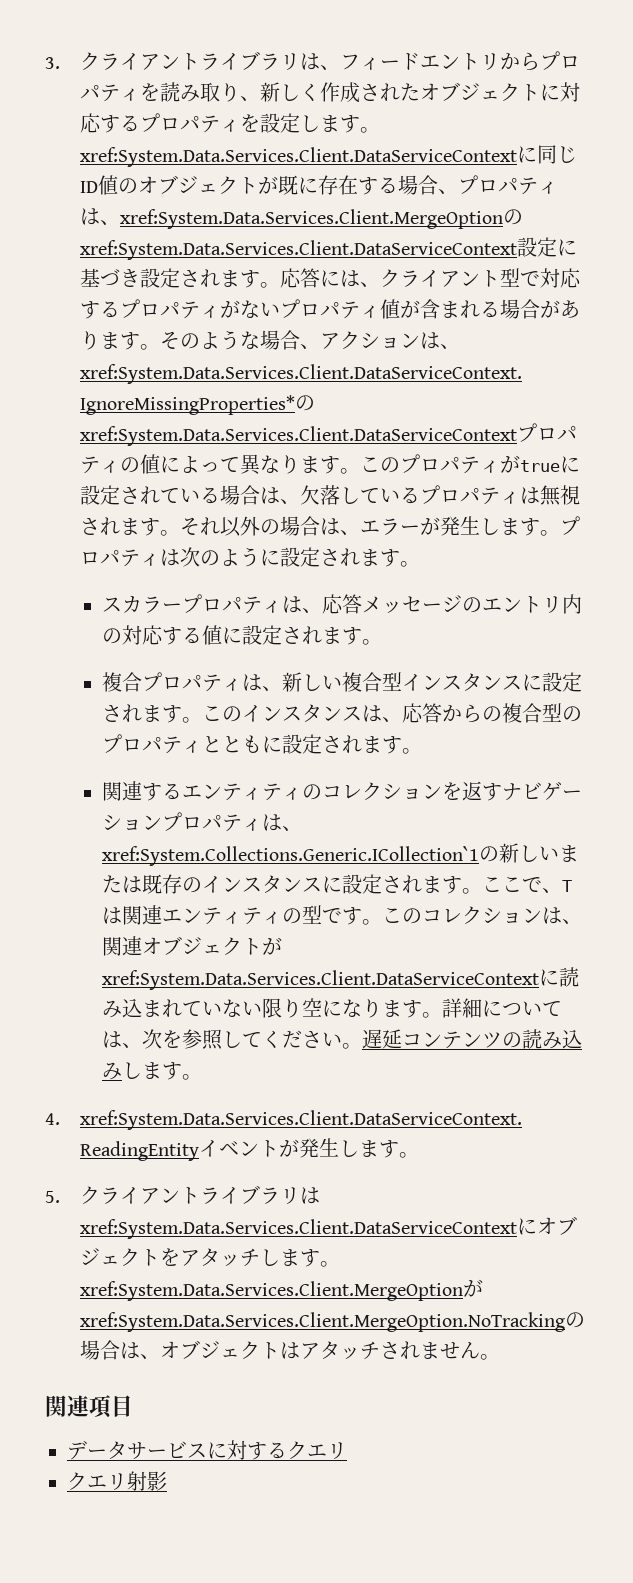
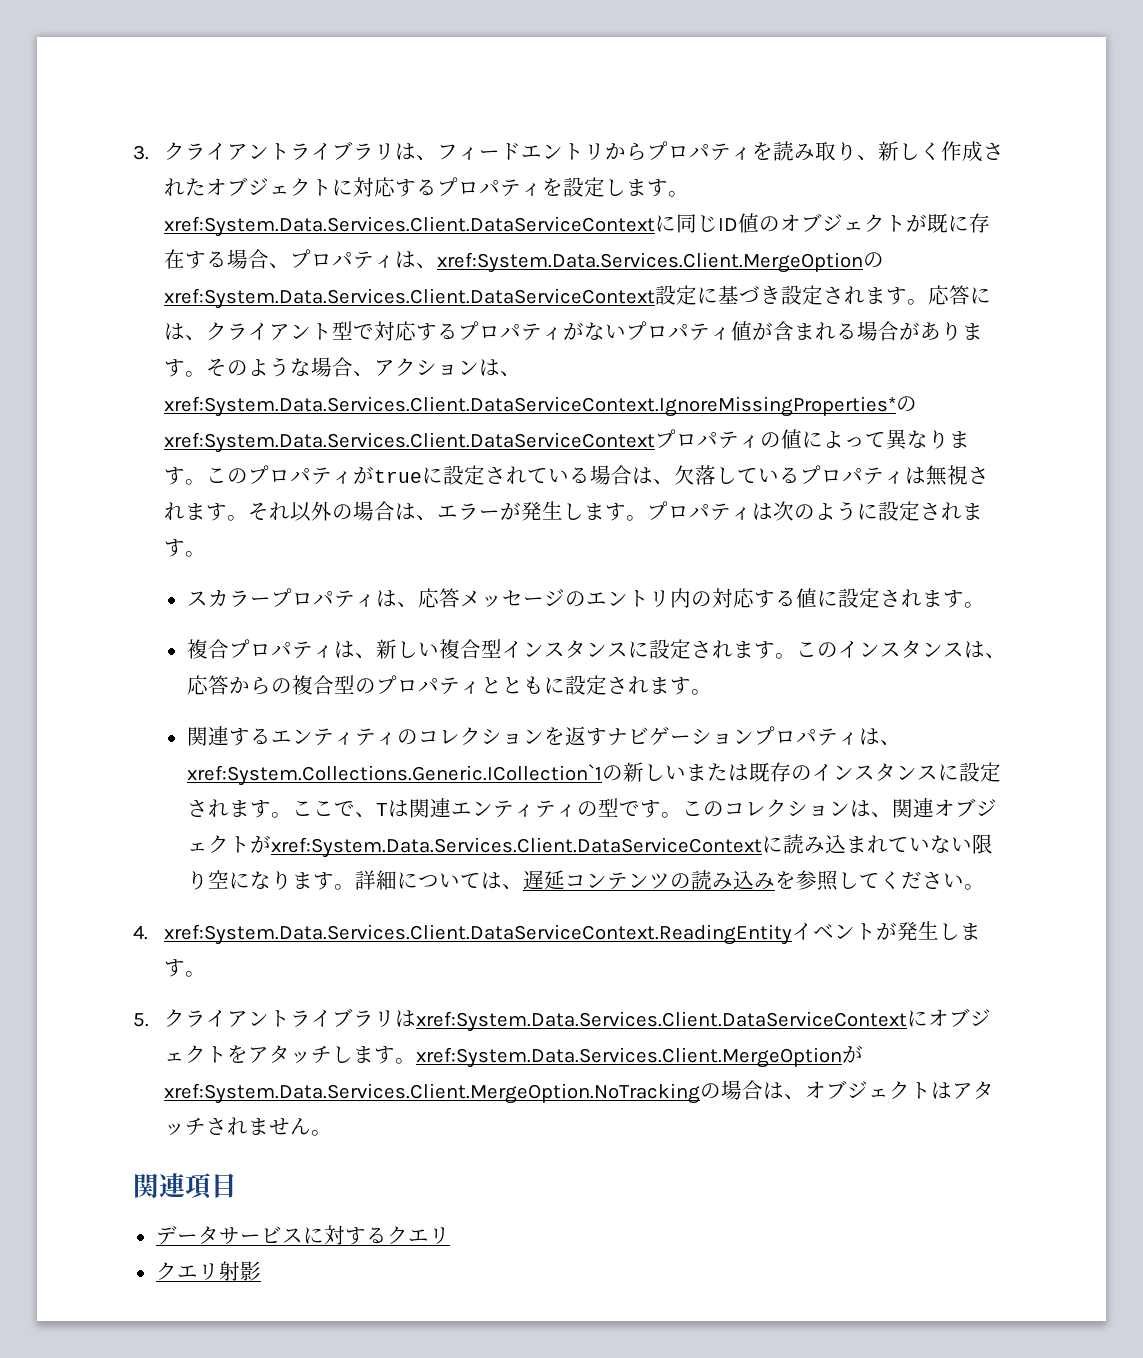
- 詳細については、次を参照してください。遅延コンテンツの読み込みします。
+ 詳細については、遅延コンテンツの読み込みを参照してください。

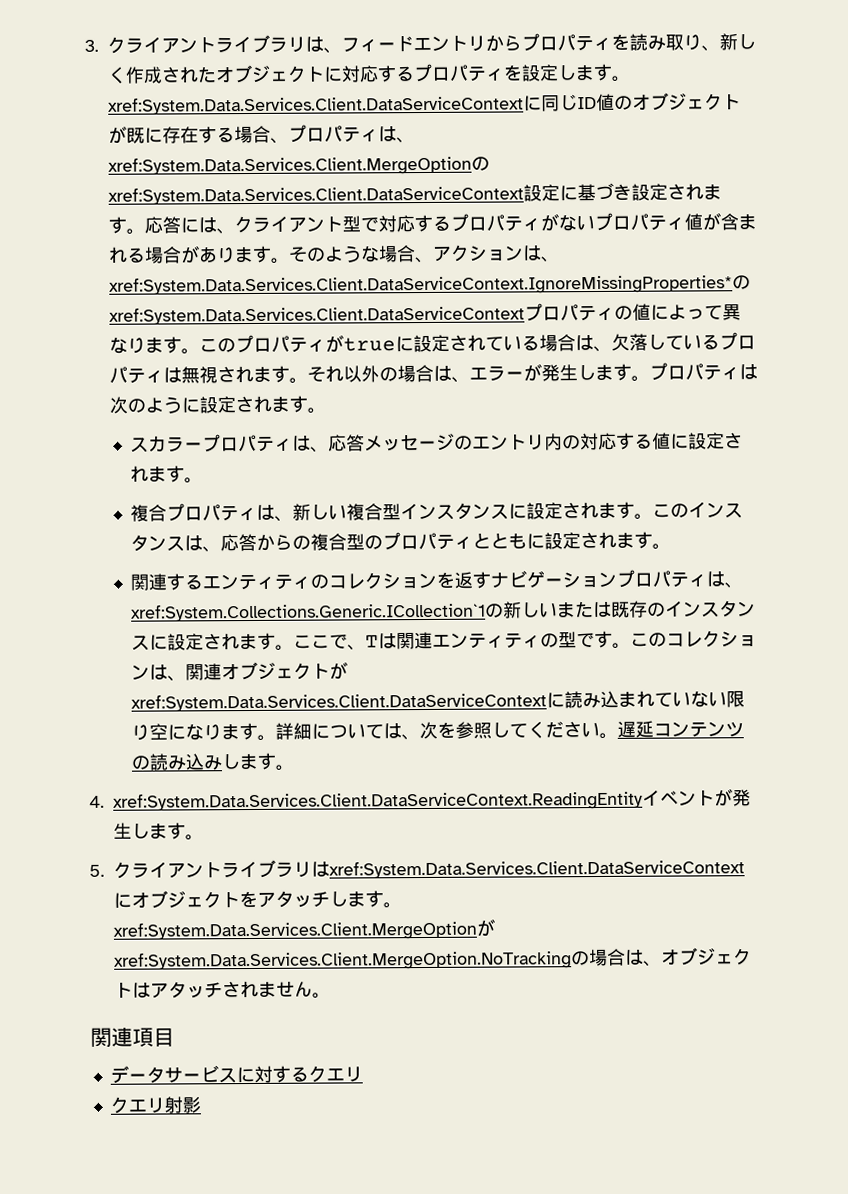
- 詳細については、遅延コンテンツの読み込みを参照してください。
+ 詳細については、次を参照してください。遅延コンテンツの読み込みします。

